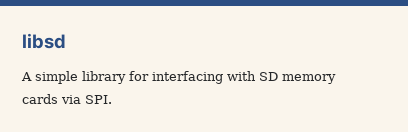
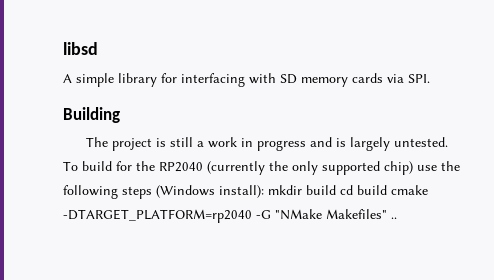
+ Building
+ The project is still a work in progress and is largely untested. To build for the RP2040 (currently the only supported chip) use the following steps (Windows install): mkdir build cd build cmake -DTARGET_PLATFORM=rp2040 -G "NMake Makefiles" ..

